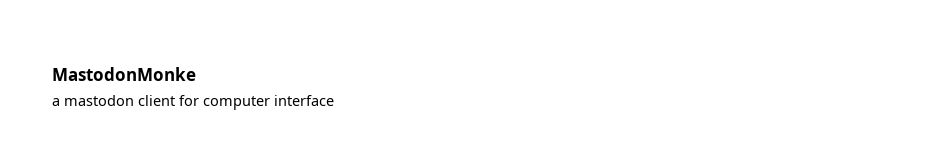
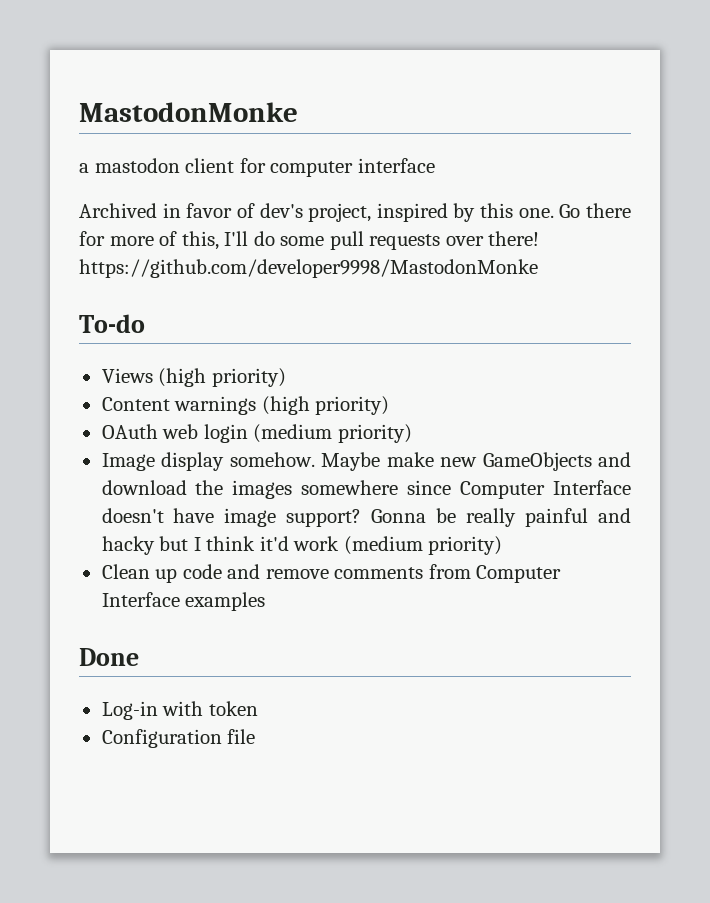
+ Archived in favor of dev's project, inspired by this one. Go there for more of this, I'll do some pull requests over there! https://github.com/developer9998/MastodonMonke
+ To-do
+ Views (high priority)
+ Content warnings (high priority)
+ OAuth web login (medium priority)
+ Image display somehow. Maybe make new GameObjects and download the images somewhere since Computer Interface doesn't have image support? Gonna be really painful and hacky but I think it'd work (medium priority)
+ Clean up code and remove comments from Computer Interface examples
+ Done
+ Log-in with token
+ Configuration file

